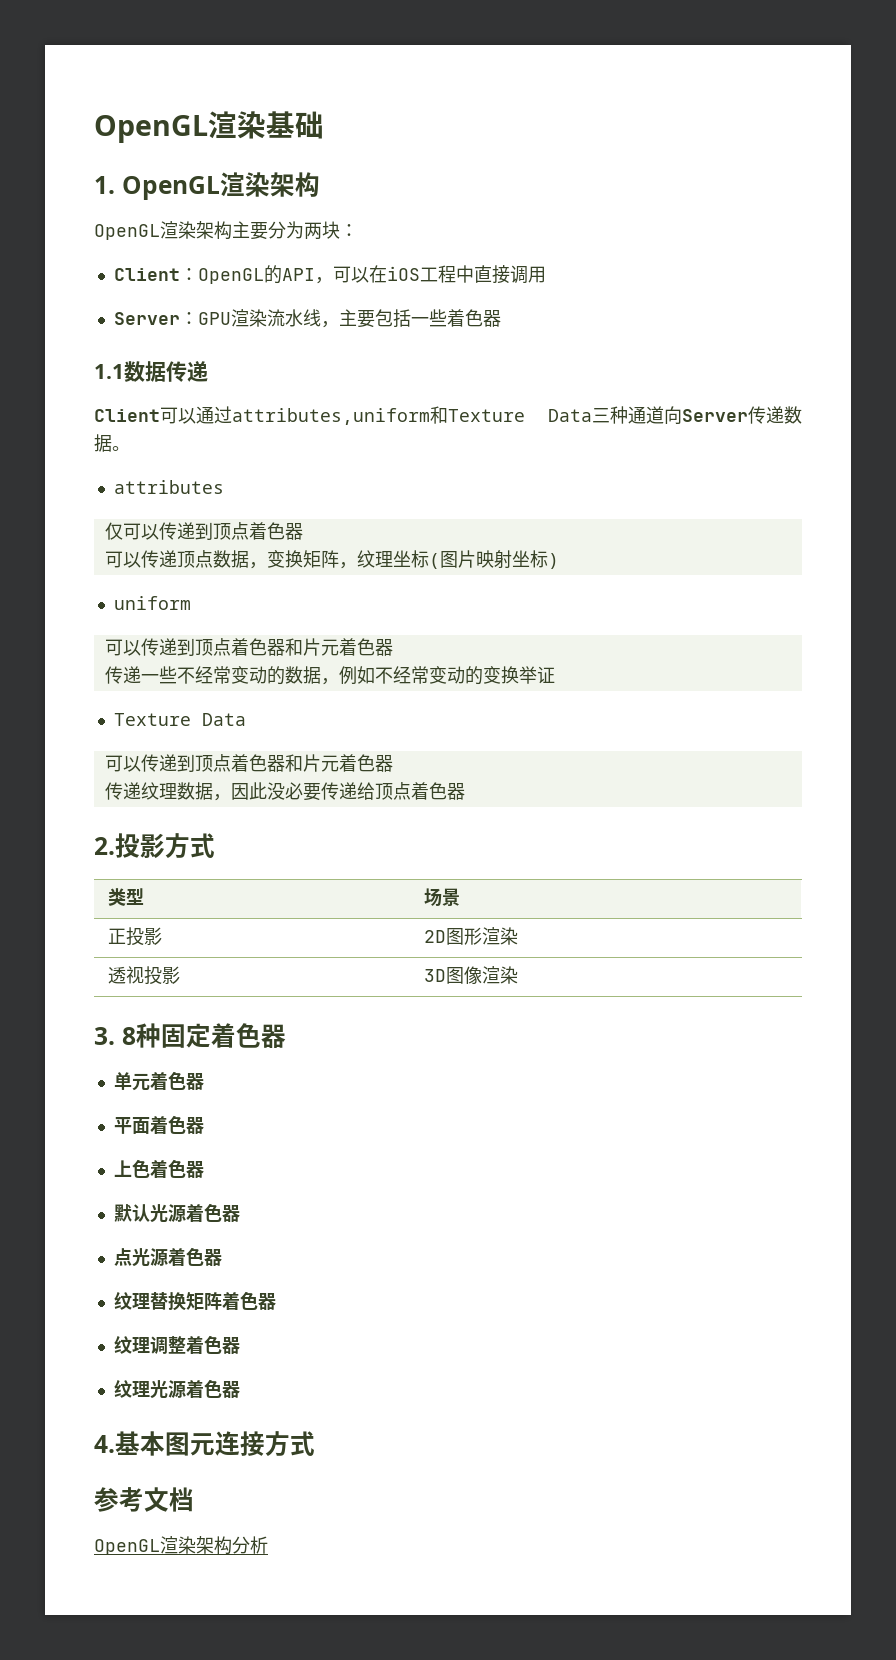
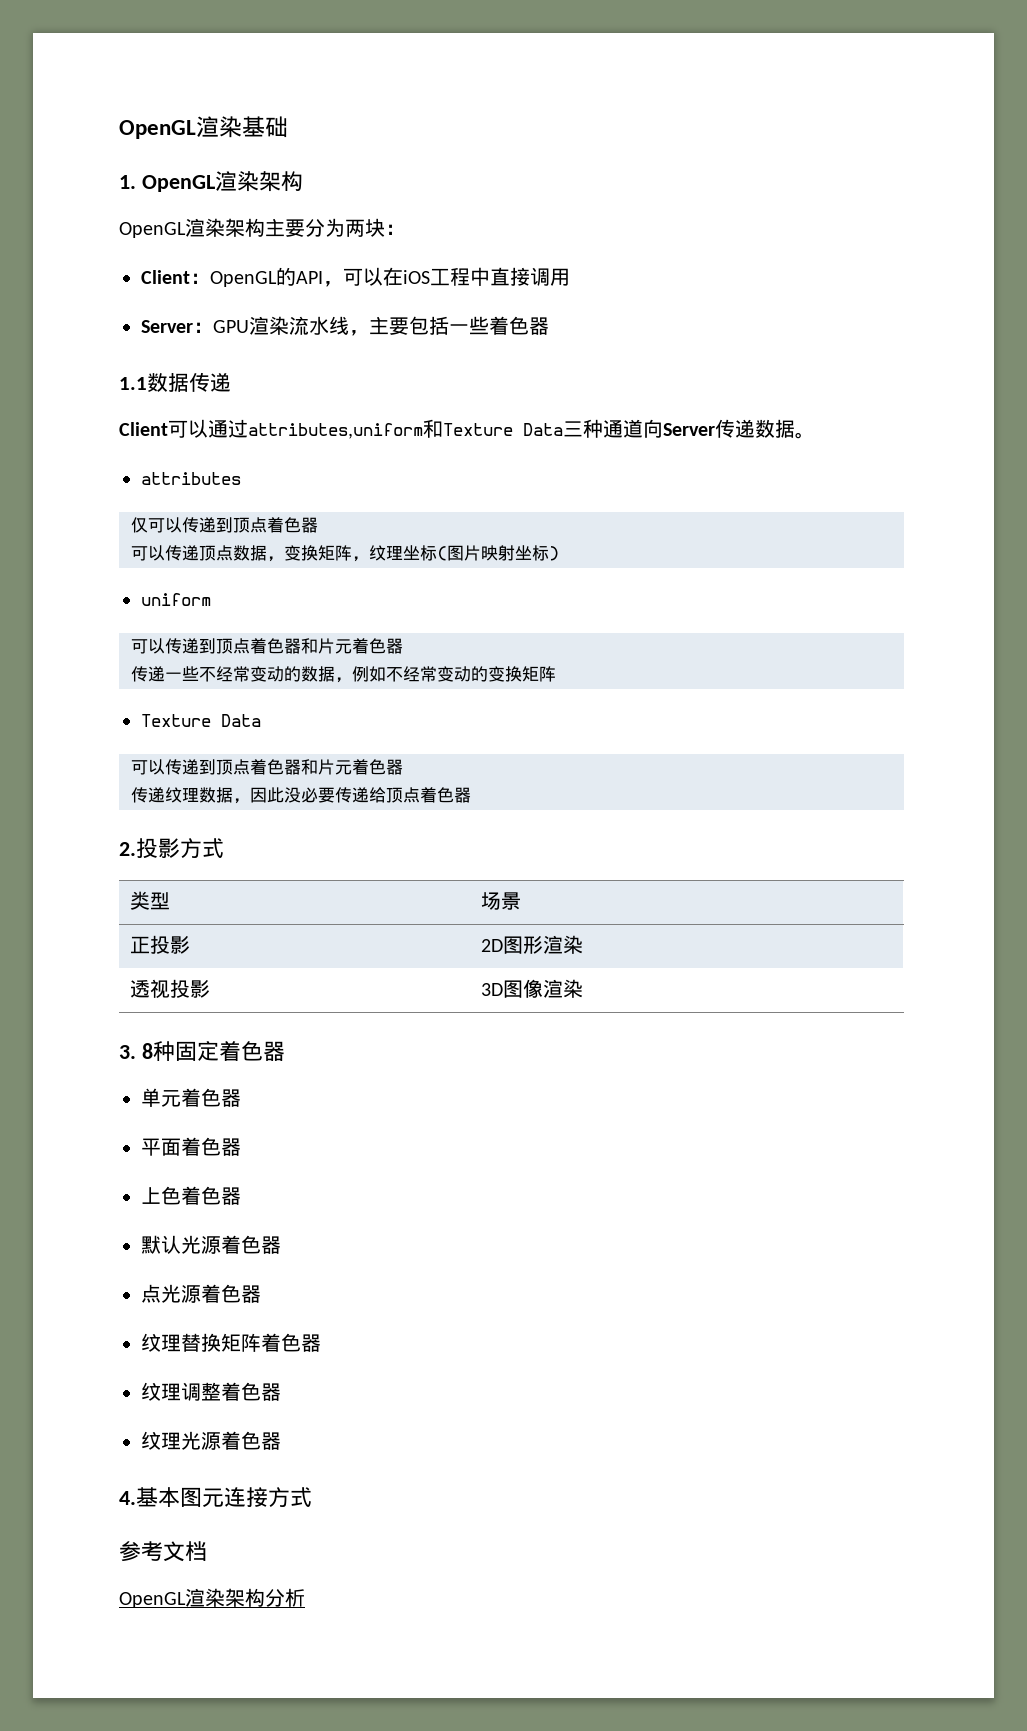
- 传递一些不经常变动的数据，例如不经常变动的变换举证
+ 传递一些不经常变动的数据，例如不经常变动的变换矩阵

